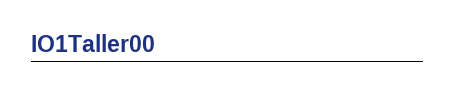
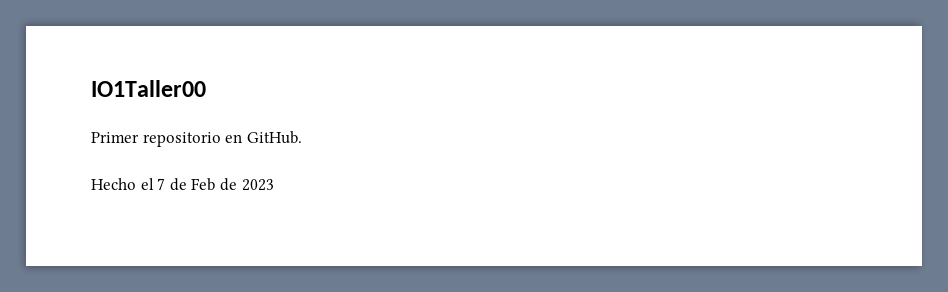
+ Primer repositorio en GitHub.
+ Hecho el 7 de Feb de 2023

